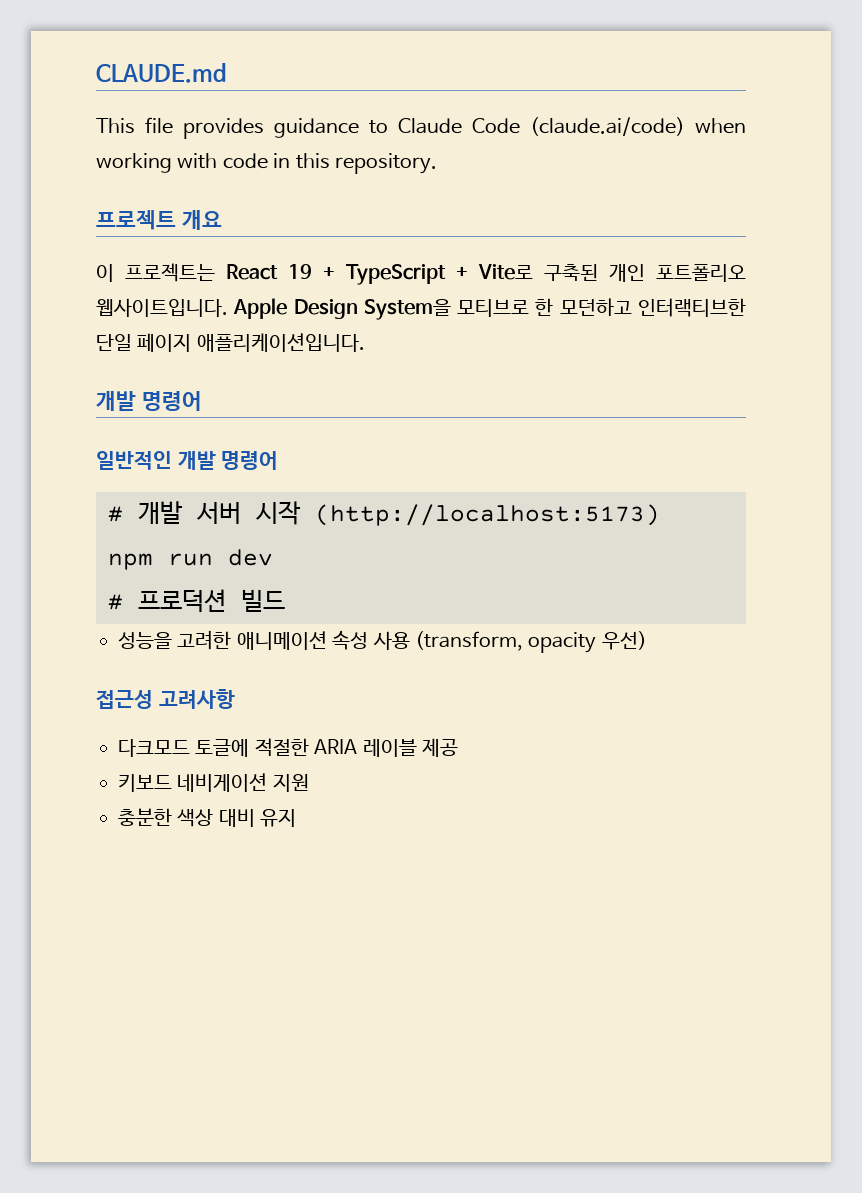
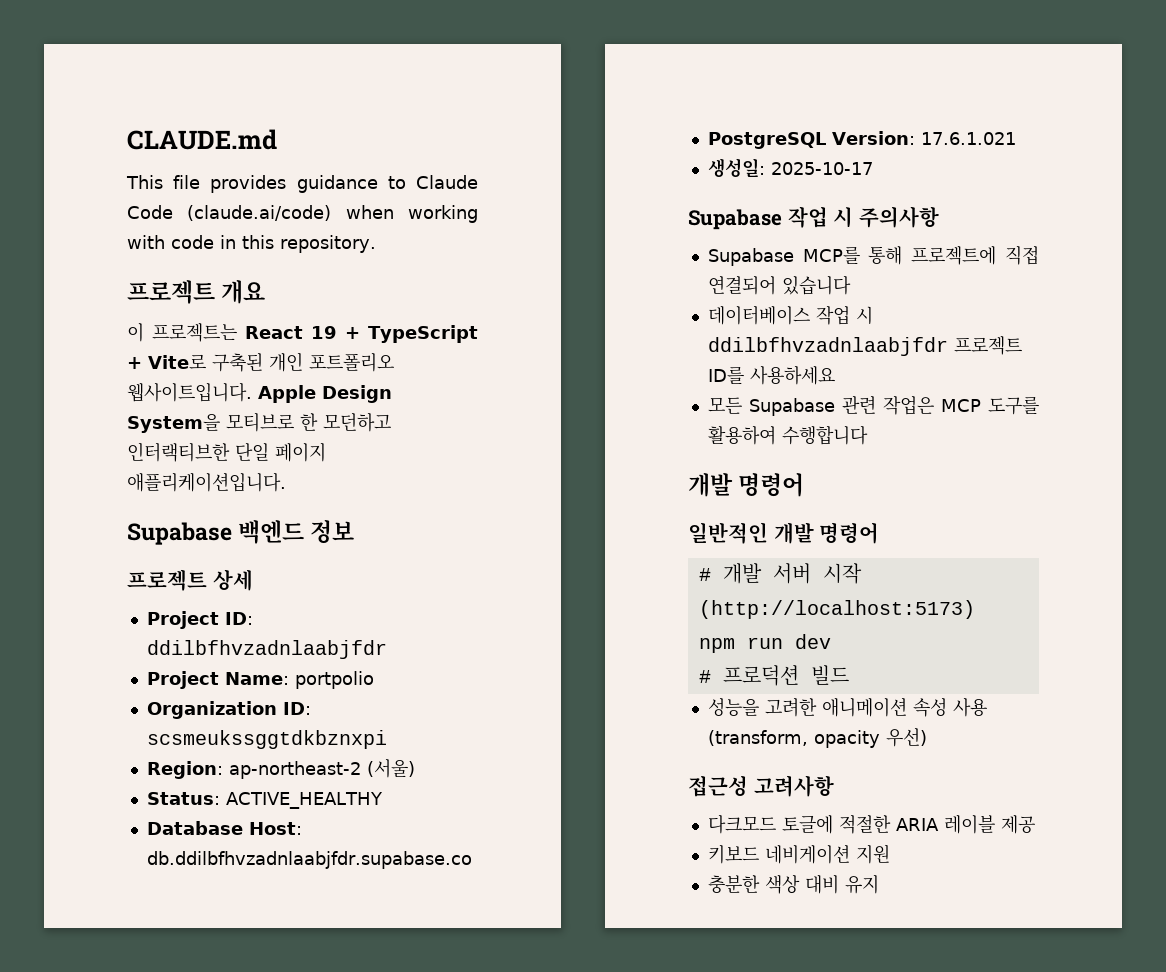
+ Supabase 백엔드 정보
+ 프로젝트 상세
+ Project ID: ddilbfhvzadnlaabjfdr
+ Project Name: portpolio
+ Organization ID: scsmeukssggtdkbznxpi
+ Region: ap-northeast-2 (서울)
+ Status: ACTIVE_HEALTHY
+ Database Host: db.ddilbfhvzadnlaabjfdr.supabase.co
+ PostgreSQL Version: 17.6.1.021
+ 생성일: 2025-10-17
+ Supabase 작업 시 주의사항
+ Supabase MCP를 통해 프로젝트에 직접 연결되어 있습니다
+ 데이터베이스 작업 시 ddilbfhvzadnlaabjfdr 프로젝트 ID를 사용하세요
+ 모든 Supabase 관련 작업은 MCP 도구를 활용하여 수행합니다

